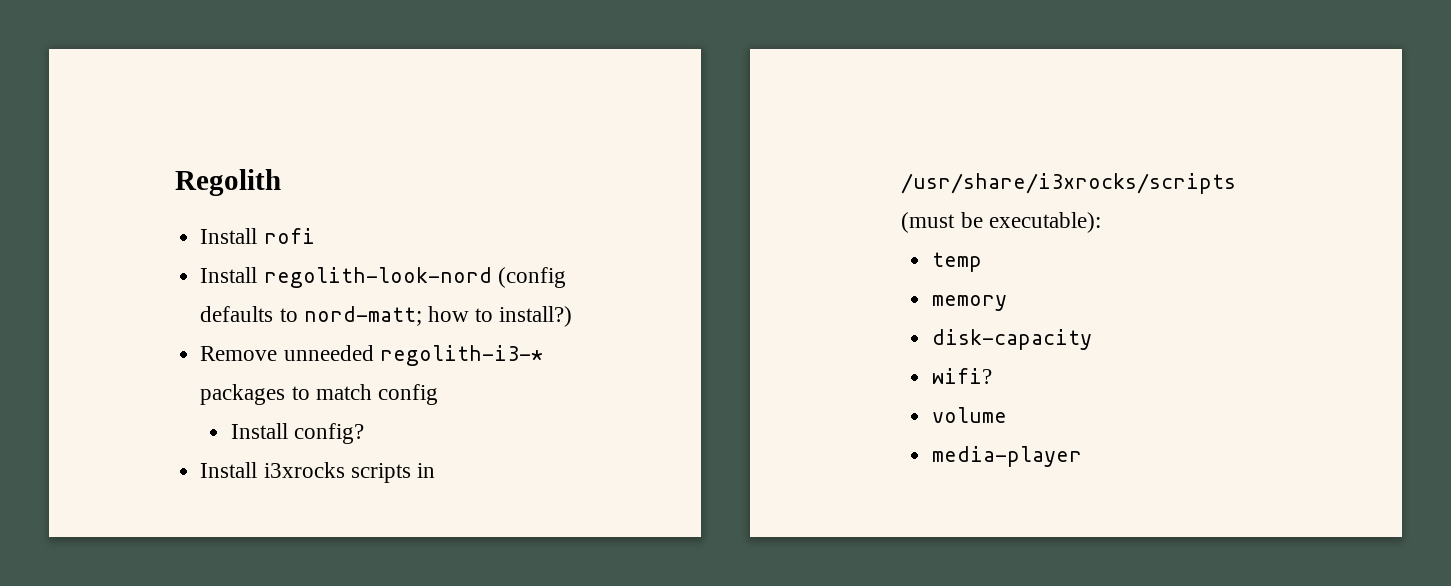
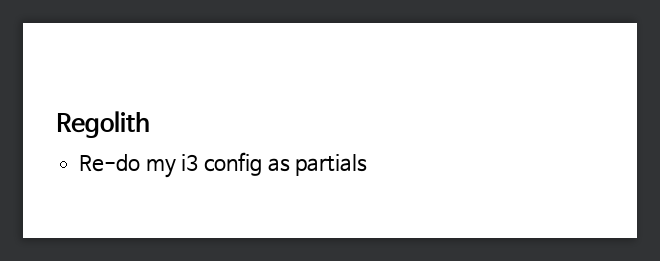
- Install rofi
- Install regolith-look-nord (config defaults to nord-matt; how to install?)
- Remove unneeded regolith-i3-* packages to match config
- Install config?
- Install i3xrocks scripts in /usr/share/i3xrocks/scripts (must be executable):
- temp
- memory
- disk-capacity
- wifi?
- volume
- media-player
+ Re-do my i3 config as partials

